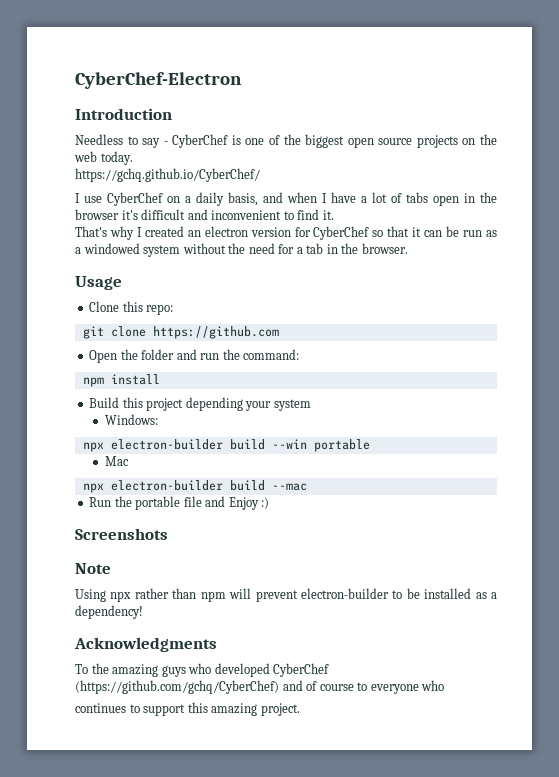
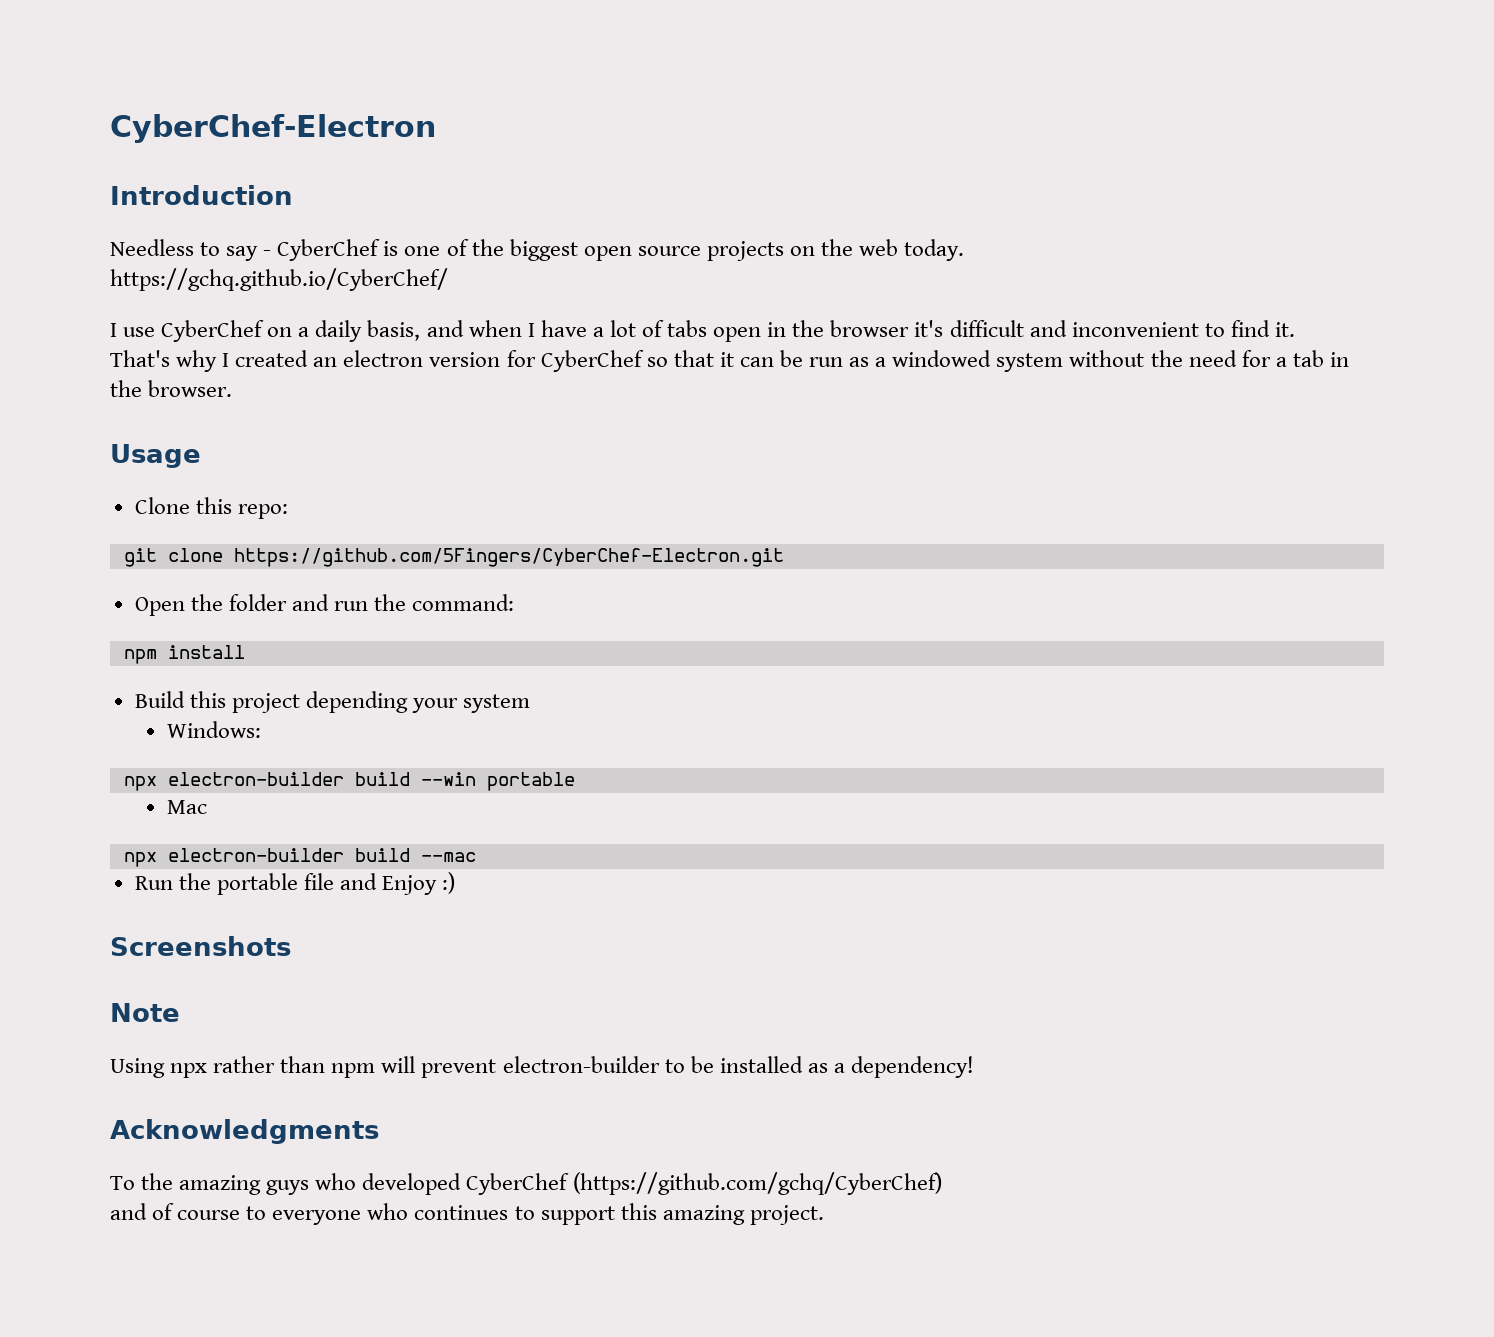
- git clone https://github.com
+ git clone https://github.com/5Fingers/CyberChef-Electron.git
- To the amazing guys who developed CyberChef (https://github.com/gchq/CyberChef) and of course to everyone who
- continues to support this amazing project.
+ To the amazing guys who developed CyberChef (https://github.com/gchq/CyberChef)
+ and of course to everyone who continues to support this amazing project.

